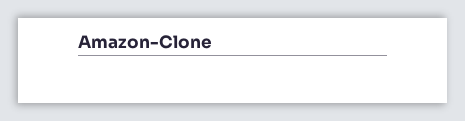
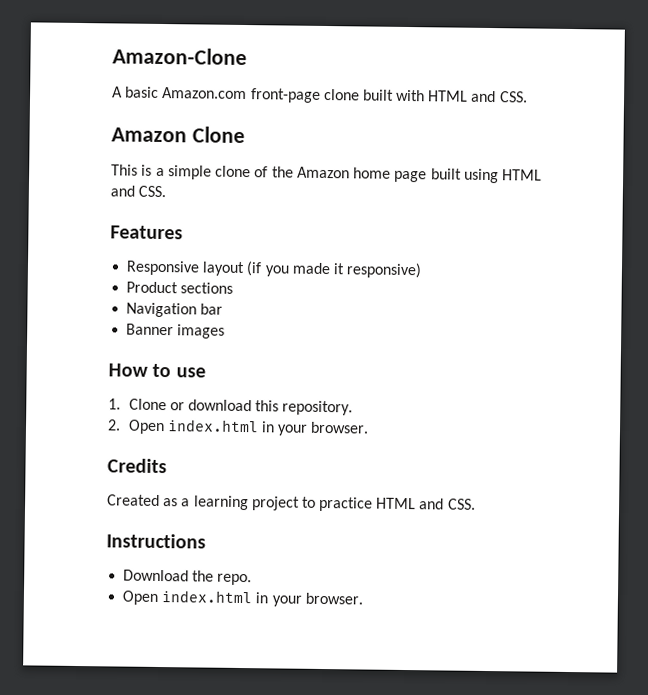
+ A basic Amazon.com front-page clone built with HTML and CSS.
+ Amazon Clone
+ This is a simple clone of the Amazon home page built using HTML and CSS.
+ Features
+ Responsive layout (if you made it responsive)
+ Product sections
+ Navigation bar
+ Banner images
+ How to use
+ 1. Clone or download this repository.
+ 2. Open index.html in your browser.
+ Credits
+ Created as a learning project to practice HTML and CSS.
+ Instructions
+ Download the repo.
+ Open index.html in your browser.

